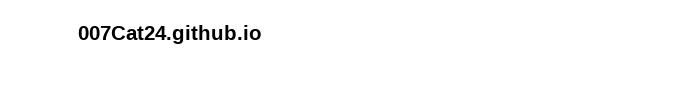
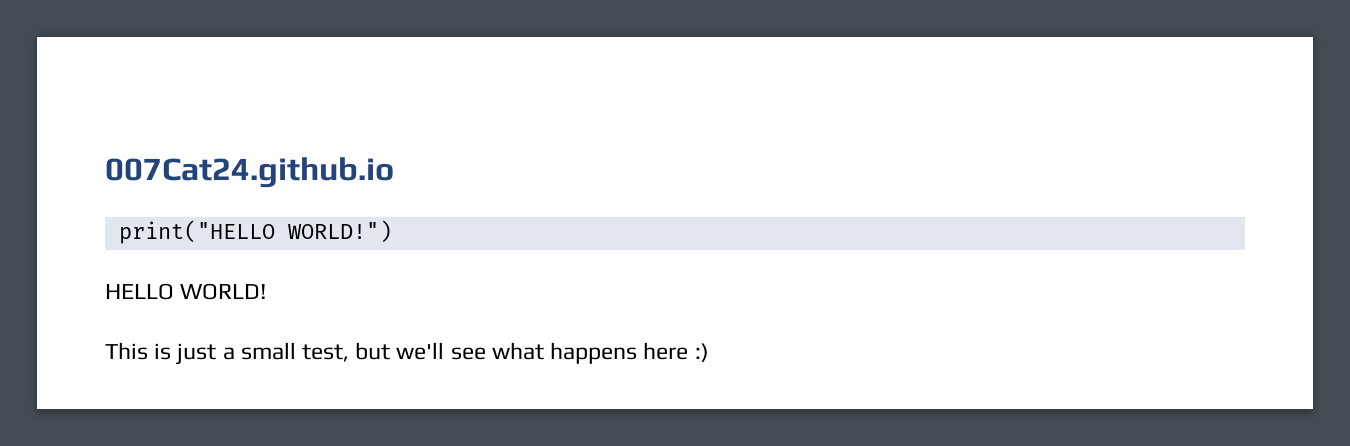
+ print("HELLO WORLD!")
+ HELLO WORLD!
+ This is just a small test, but we'll see what happens here :)

